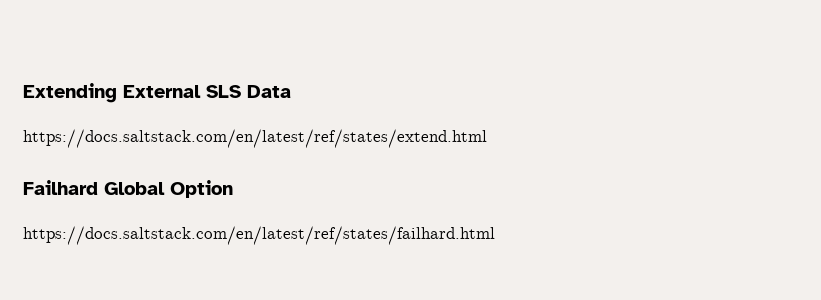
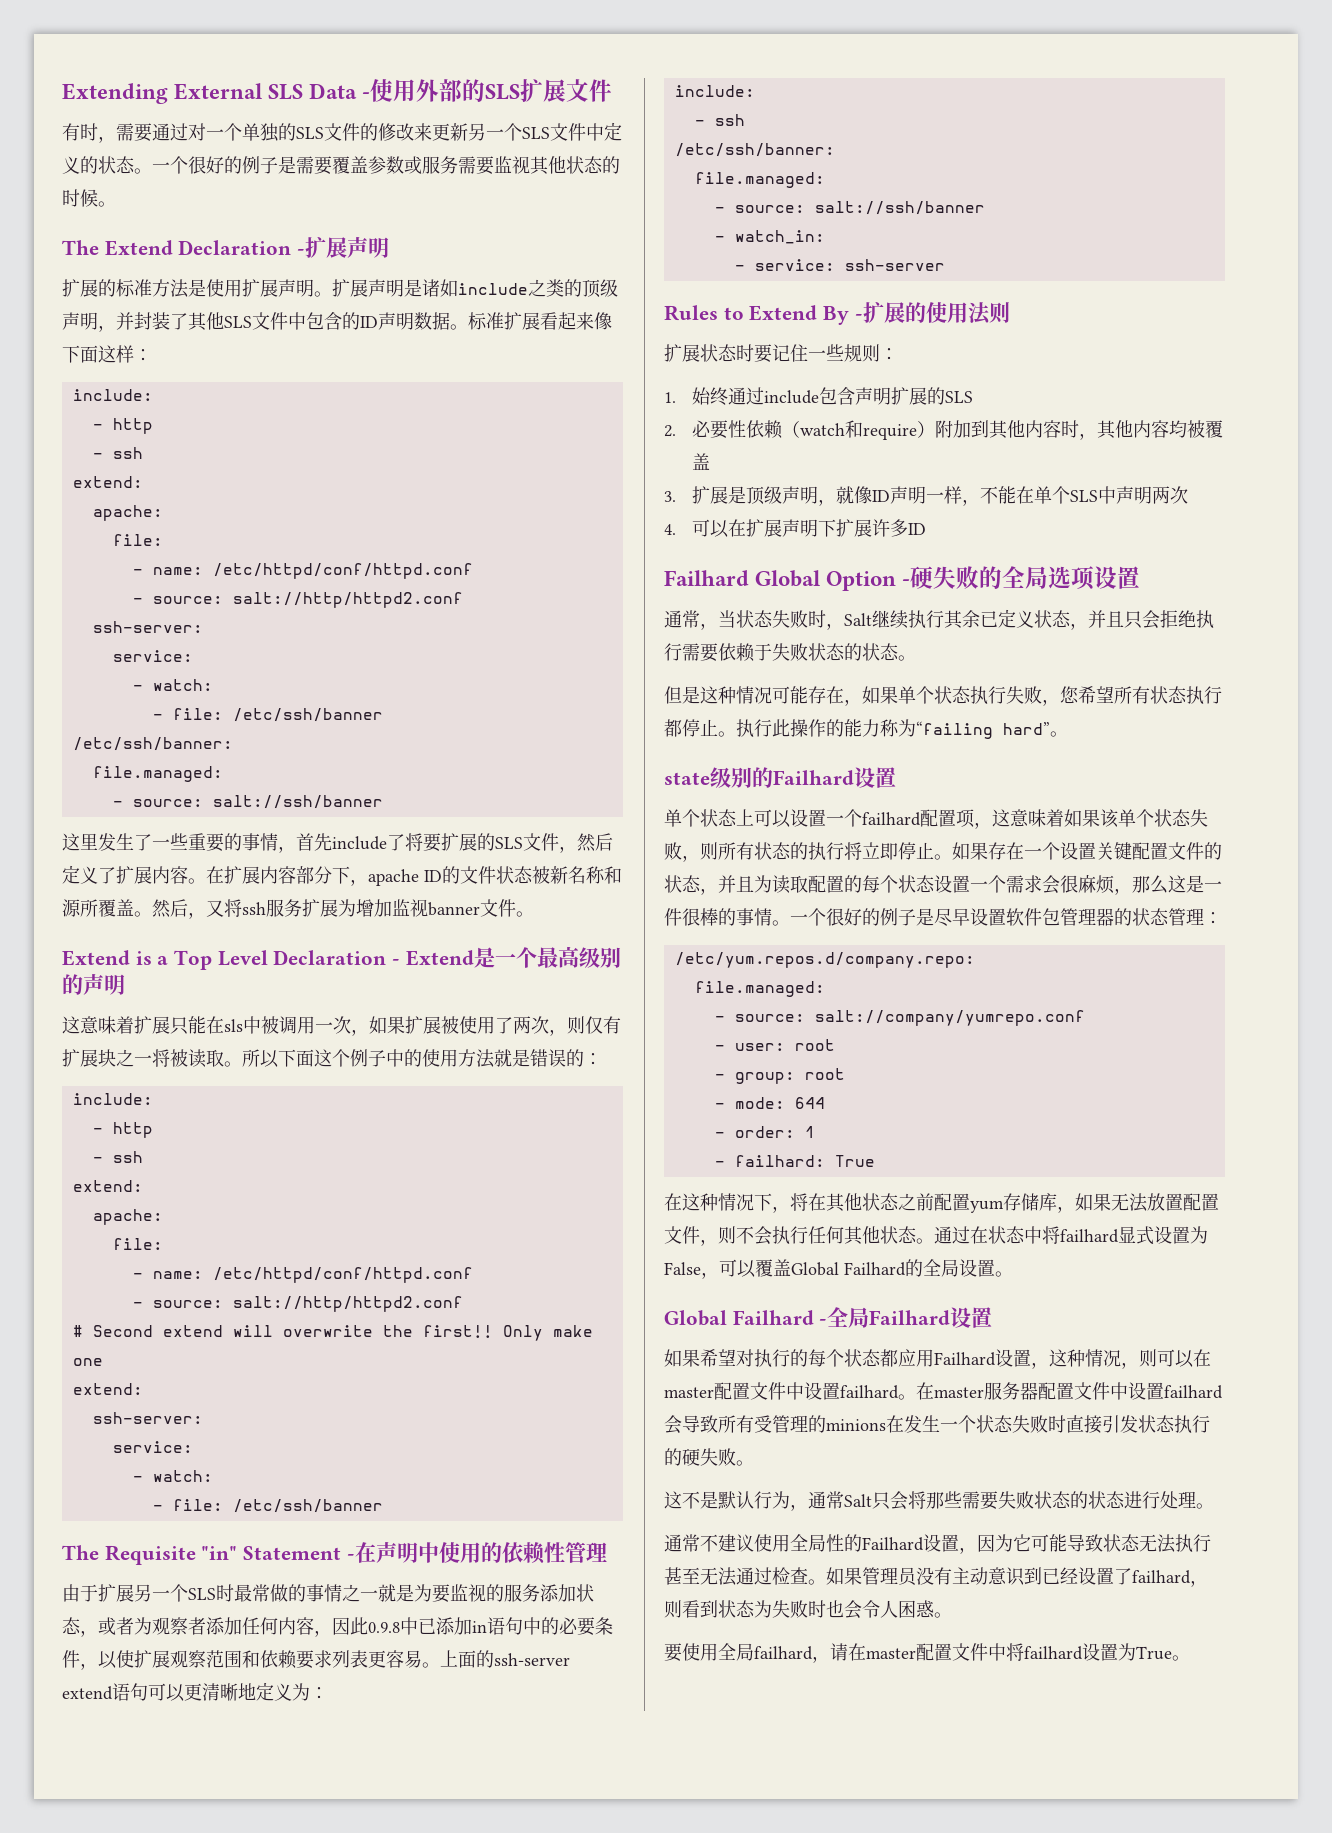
- Extending External SLS Data
- https://docs.saltstack.com/en/latest/ref/states/extend.html
- Failhard Global Option
- https://docs.saltstack.com/en/latest/ref/states/failhard.html
+ Extending External SLS Data -使用外部的SLS扩展文件
+ 有时，需要通过对一个单独的SLS文件的修改来更新另一个SLS文件中定义的状态。一个很好的例子是需要覆盖参数或服务需要监视其他状态的时候。
+ The Extend Declaration -扩展声明
+ 扩展的标准方法是使用扩展声明。扩展声明是诸如include之类的顶级声明，并封装了其他SLS文件中包含的ID声明数据。标准扩展看起来像下面这样：
+ include:
+ - http
+ - ssh
+ extend:
+ apache:
+ file:
+ - name: /etc/httpd/conf/httpd.conf
+ - source: salt://http/httpd2.conf
+ ssh-server:
+ service:
+ - watch:
+ - file: /etc/ssh/banner
+ /etc/ssh/banner:
+ file.managed:
+ - source: salt://ssh/banner
+ 这里发生了一些重要的事情，首先include了将要扩展的SLS文件，然后定义了扩展内容。在扩展内容部分下，apache ID的文件状态被新名称和源所覆盖。然后，又将ssh服务扩展为增加监视banner文件。
+ Extend is a Top Level Declaration - Extend是一个最高级别的声明
+ 这意味着扩展只能在sls中被调用一次，如果扩展被使用了两次，则仅有扩展块之一将被读取。所以下面这个例子中的使用方法就是错误的：
+ include:
+ - http
+ - ssh
+ extend:
+ apache:
+ file:
+ - name: /etc/httpd/conf/httpd.conf
+ - source: salt://http/httpd2.conf
+ # Second extend will overwrite the first!! Only make one
+ extend:
+ ssh-server:
+ service:
+ - watch:
+ - file: /etc/ssh/banner
+ The Requisite "in" Statement -在声明中使用的依赖性管理
+ 由于扩展另一个SLS时最常做的事情之一就是为要监视的服务添加状态，或者为观察者添加任何内容，因此0.9.8中已添加in语句中的必要条件，以使扩展观察范围和依赖要求列表更容易。上面的ssh-server extend语句可以更清晰地定义为：
+ include:
+ - ssh
+ /etc/ssh/banner:
+ file.managed:
+ - source: salt://ssh/banner
+ - watch_in:
+ - service: ssh-server
+ Rules to Extend By -扩展的使用法则
+ 扩展状态时要记住一些规则：
+ 1.始终通过include包含声明扩展的SLS
+ 2.必要性依赖（watch和require）附加到其他内容时，其他内容均被覆盖
+ 3.扩展是顶级声明，就像ID声明一样，不能在单个SLS中声明两次
+ 4.可以在扩展声明下扩展许多ID
+ Failhard Global Option -硬失败的全局选项设置
+ 通常，当状态失败时，Salt继续执行其余已定义状态，并且只会拒绝执行需要依赖于失败状态的状态。
+ 但是这种情况可能存在，如果单个状态执行失败，您希望所有状态执行都停止。执行此操作的能力称为“failing hard”。
+ state级别的Failhard设置
+ 单个状态上可以设置一个failhard配置项，这意味着如果该单个状态失败，则所有状态的执行将立即停止。如果存在一个设置关键配置文件的状态，并且为读取配置的每个状态设置一个需求会很麻烦，那么这是一件很棒的事情。一个很好的例子是尽早设置软件包管理器的状态管理：
+ /etc/yum.repos.d/company.repo:
+ file.managed:
+ - source: salt://company/yumrepo.conf
+ - user: root
+ - group: root
+ - mode: 644
+ - order: 1
+ - failhard: True
+ 在这种情况下，将在其他状态之前配置yum存储库，如果无法放置配置文件，则不会执行任何其他状态。通过在状态中将failhard显式设置为False，可以覆盖Global Failhard的全局设置。
+ Global Failhard -全局Failhard设置
+ 如果希望对执行的每个状态都应用Failhard设置，这种情况，则可以在master配置文件中设置failhard。在master服务器配置文件中设置failhard会导致所有受管理的minions在发生一个状态失败时直接引发状态执行的硬失败。
+ 这不是默认行为，通常Salt只会将那些需要失败状态的状态进行处理。
+ 通常不建议使用全局性的Failhard设置，因为它可能导致状态无法执行甚至无法通过检查。如果管理员没有主动意识到已经设置了failhard，则看到状态为失败时也会令人困惑。
+ 要使用全局failhard，请在master配置文件中将failhard设置为True。

